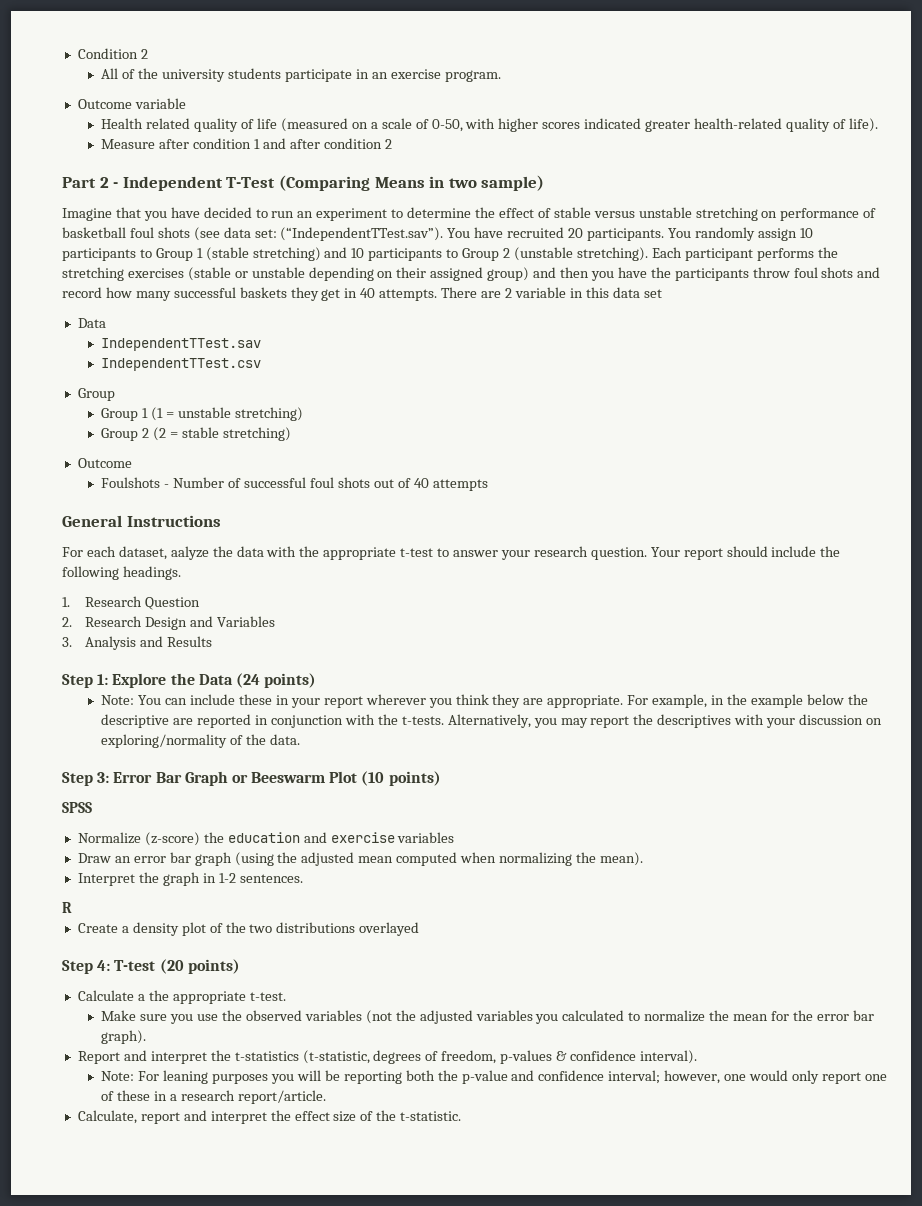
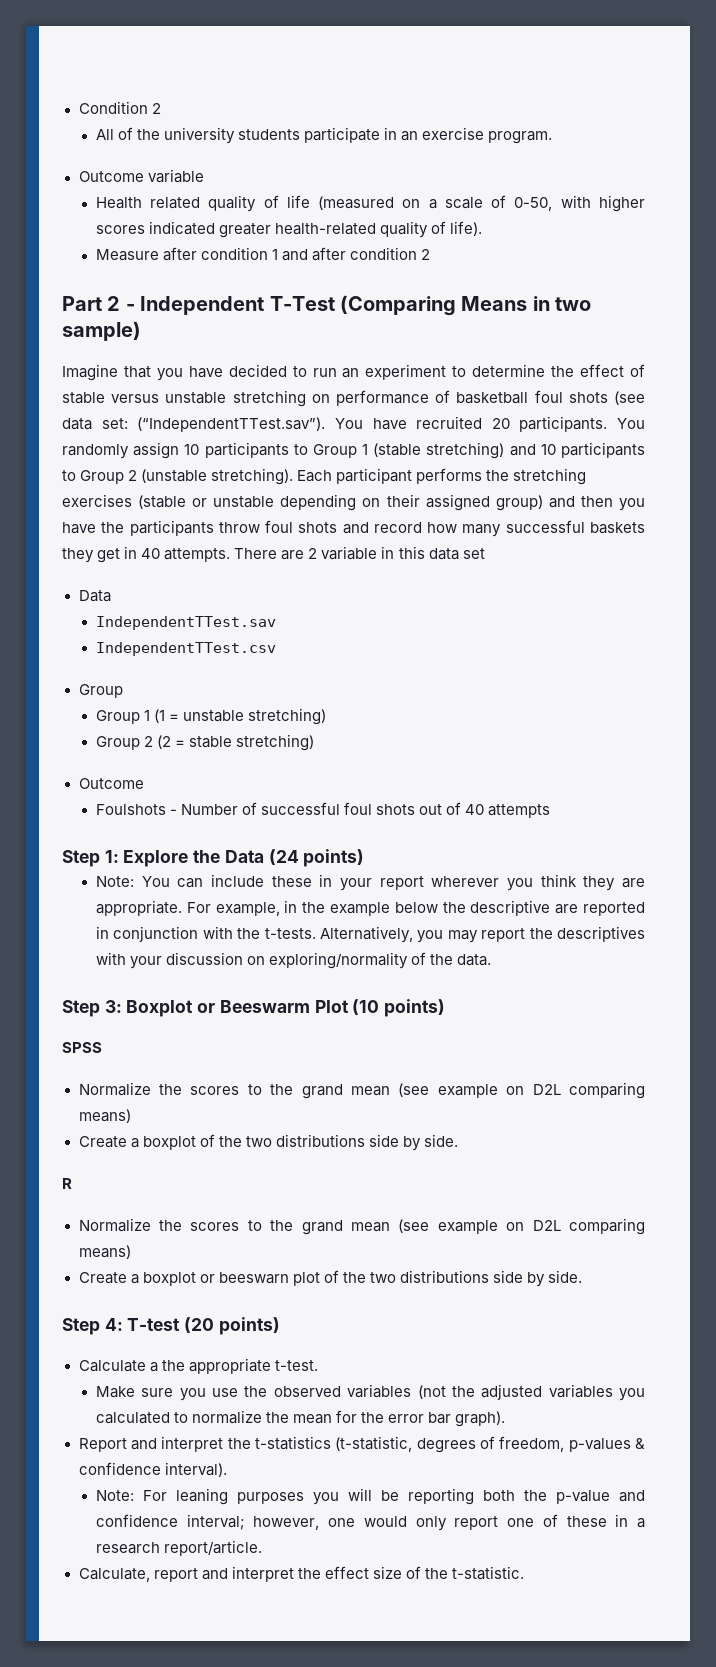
- General Instructions
- For each dataset, aalyze the data with the appropriate t-test to answer your research question. Your report should include the following headings.
- 1. Research Question
- 2. Research Design and Variables
- 3. Analysis and Results
- Step 3: Error Bar Graph or Beeswarm Plot (10 points)
+ Step 3: Boxplot or Beeswarm Plot (10 points)
  SPSS
- Normalize (z-score) the education and exercise variables
- Draw an error bar graph (using the adjusted mean computed when normalizing the mean).
- Interpret the graph in 1-2 sentences.
+ Normalize the scores to the grand mean (see example on D2L comparing means)
+ Create a boxplot of the two distributions side by side.
  R
- Create a density plot of the two distributions overlayed
+ Normalize the scores to the grand mean (see example on D2L comparing means)
+ Create a boxplot or beeswarn plot of the two distributions side by side.

